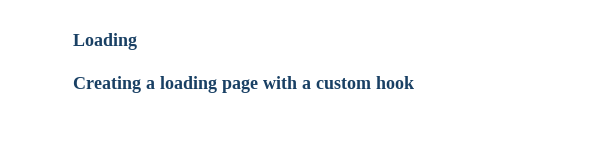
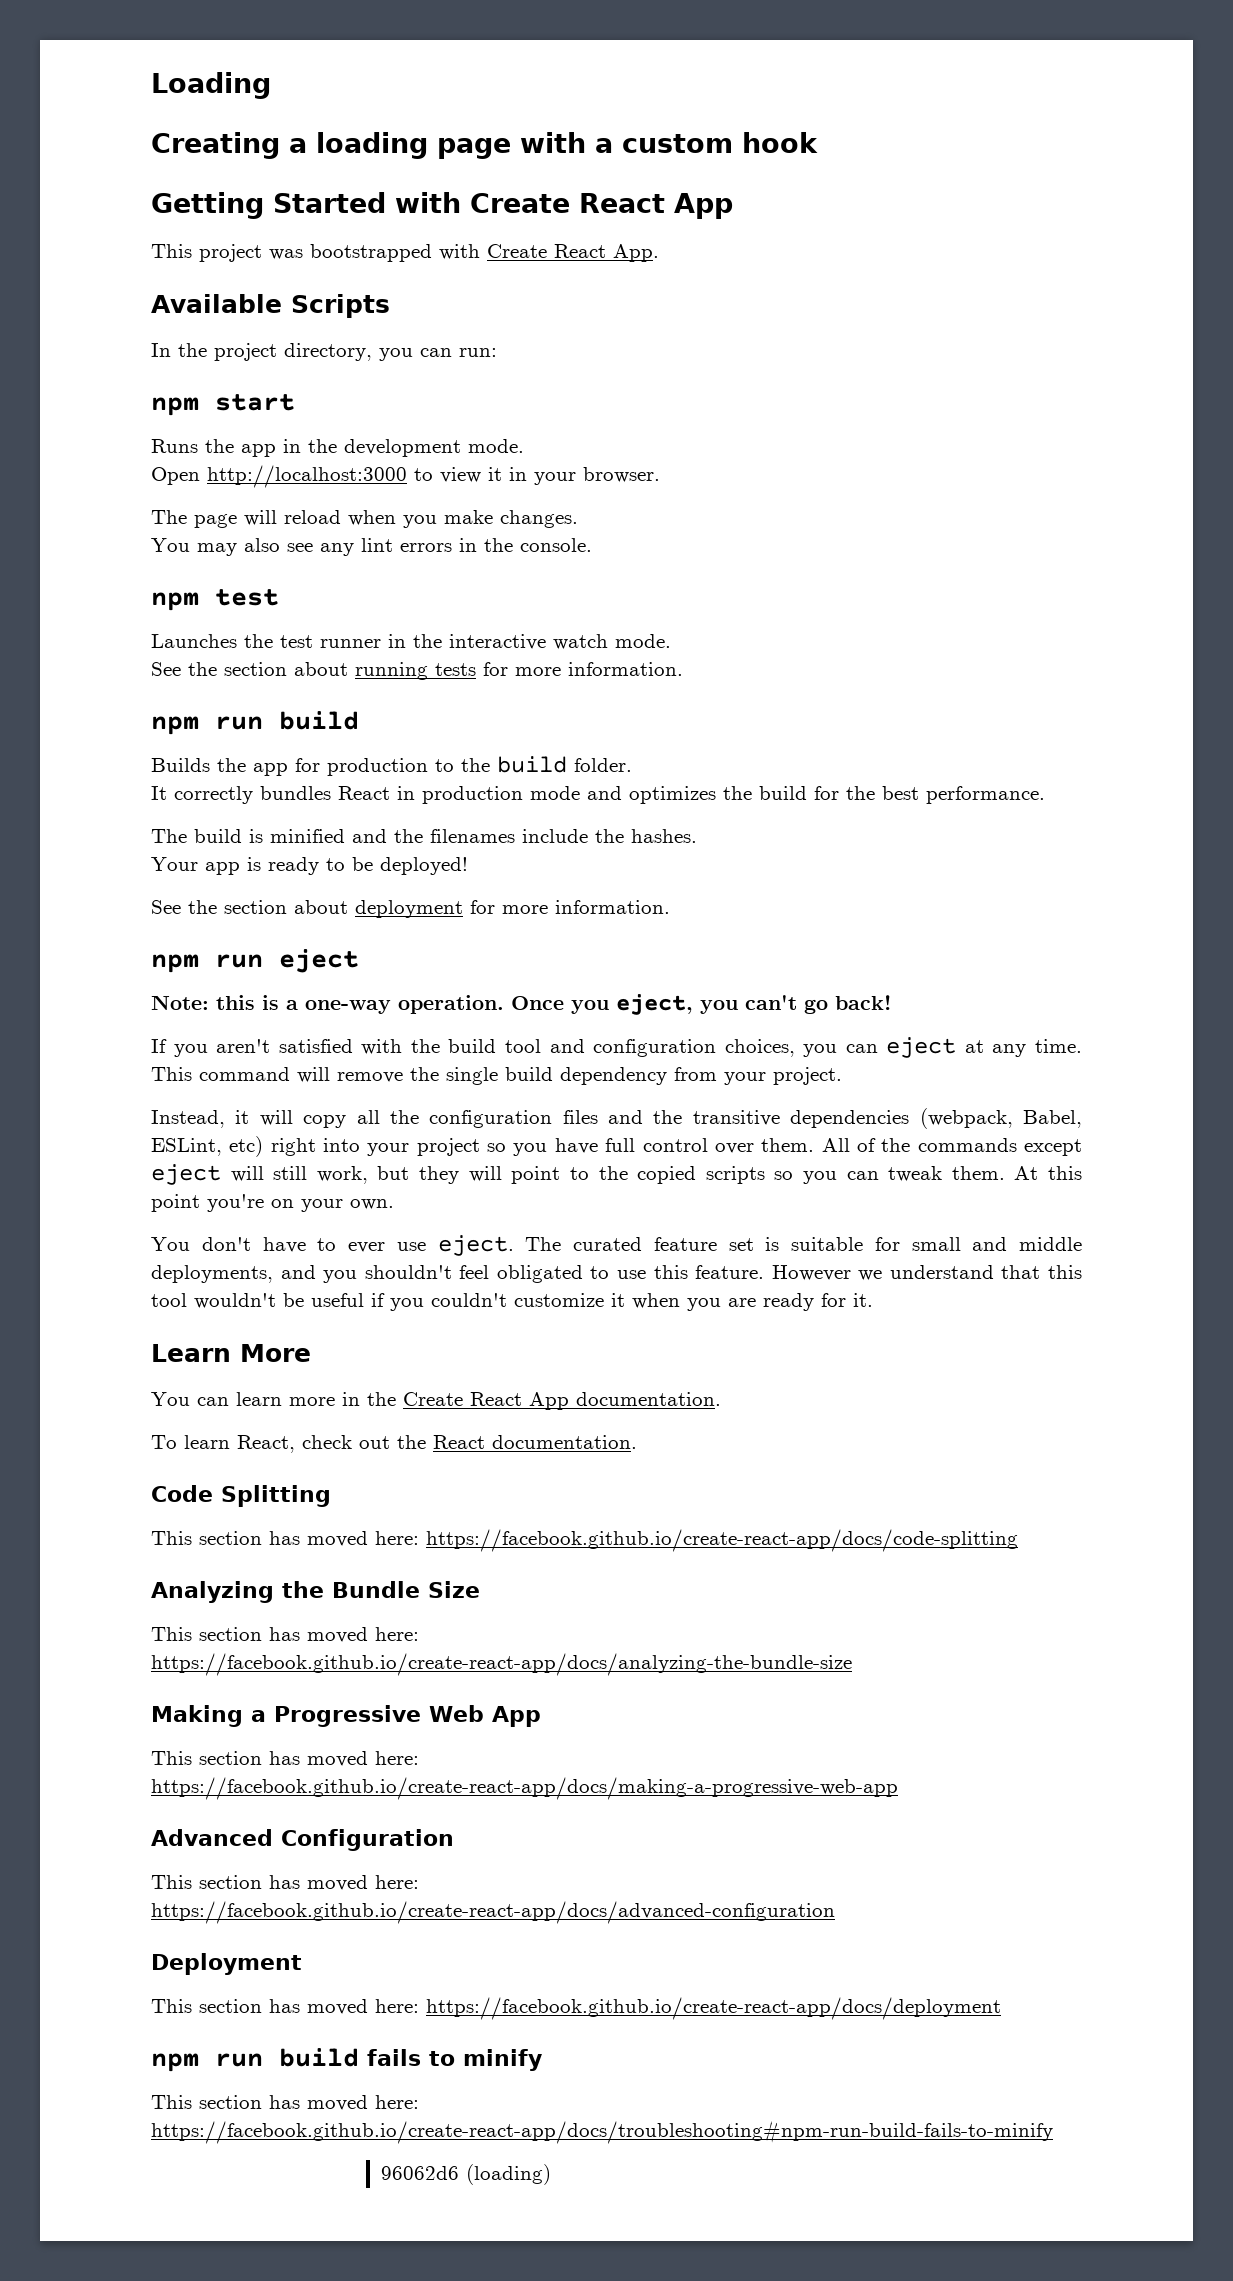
+ Getting Started with Create React App
+ This project was bootstrapped with Create React App.
+ Available Scripts
+ In the project directory, you can run:
+ npm start
+ Runs the app in the development mode.
+ Open http://localhost:3000 to view it in your browser.
+ The page will reload when you make changes.
+ You may also see any lint errors in the console.
+ npm test
+ Launches the test runner in the interactive watch mode.
+ See the section about running tests for more information.
+ npm run build
+ Builds the app for production to the build folder.
+ It correctly bundles React in production mode and optimizes the build for the best performance.
+ The build is minified and the filenames include the hashes.
+ Your app is ready to be deployed!
+ See the section about deployment for more information.
+ npm run eject
+ Note: this is a one-way operation. Once you eject, you can't go back!
+ If you aren't satisfied with the build tool and configuration choices, you can eject at any time. This command will remove the single build dependency from your project.
+ Instead, it will copy all the configuration files and the transitive dependencies (webpack, Babel, ESLint, etc) right into your project so you have full control over them. All of the commands except eject will still work, but they will point to the copied scripts so you can tweak them. At this point you're on your own.
+ You don't have to ever use eject. The curated feature set is suitable for small and middle deployments, and you shouldn't feel obligated to use this feature. However we understand that this tool wouldn't be useful if you couldn't customize it when you are ready for it.
+ Learn More
+ You can learn more in the Create React App documentation.
+ To learn React, check out the React documentation.
+ Code Splitting
+ This section has moved here: https://facebook.github.io/create-react-app/docs/code-splitting
+ Analyzing the Bundle Size
+ This section has moved here: https://facebook.github.io/create-react-app/docs/analyzing-the-bundle-size
+ Making a Progressive Web App
+ This section has moved here: https://facebook.github.io/create-react-app/docs/making-a-progressive-web-app
+ Advanced Configuration
+ This section has moved here: https://facebook.github.io/create-react-app/docs/advanced-configuration
+ Deployment
+ This section has moved here: https://facebook.github.io/create-react-app/docs/deployment
+ npm run build fails to minify
+ This section has moved here: https://facebook.github.io/create-react-app/docs/troubleshooting#npm-run-build-fails-to-minify
+ 96062d6 (loading)

